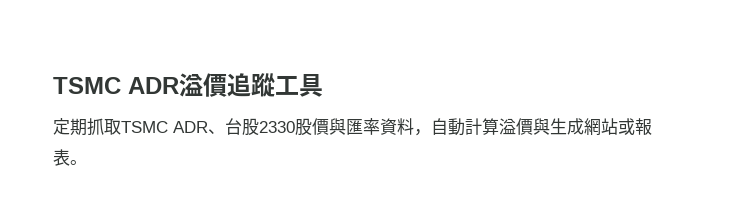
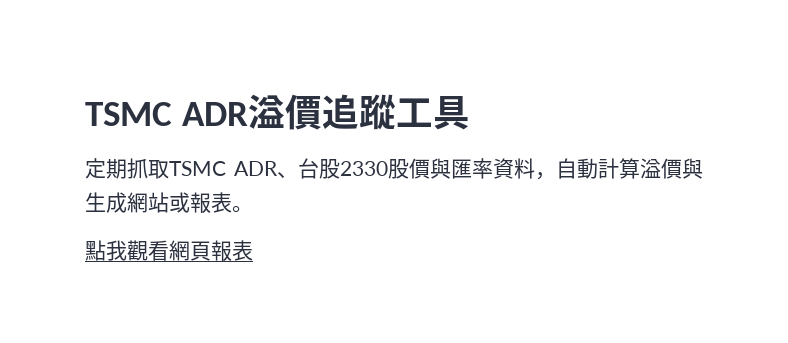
+ 點我觀看網頁報表

